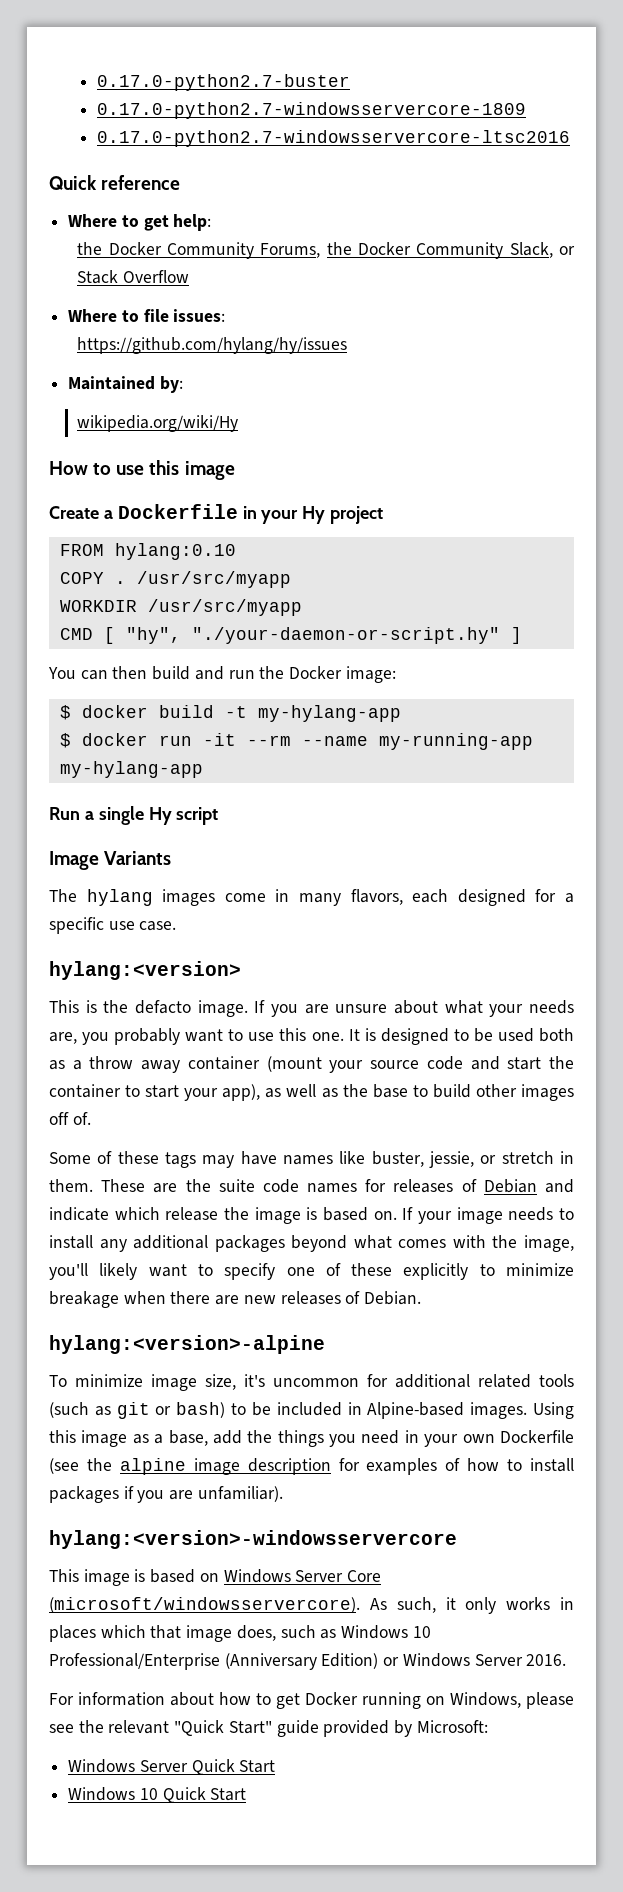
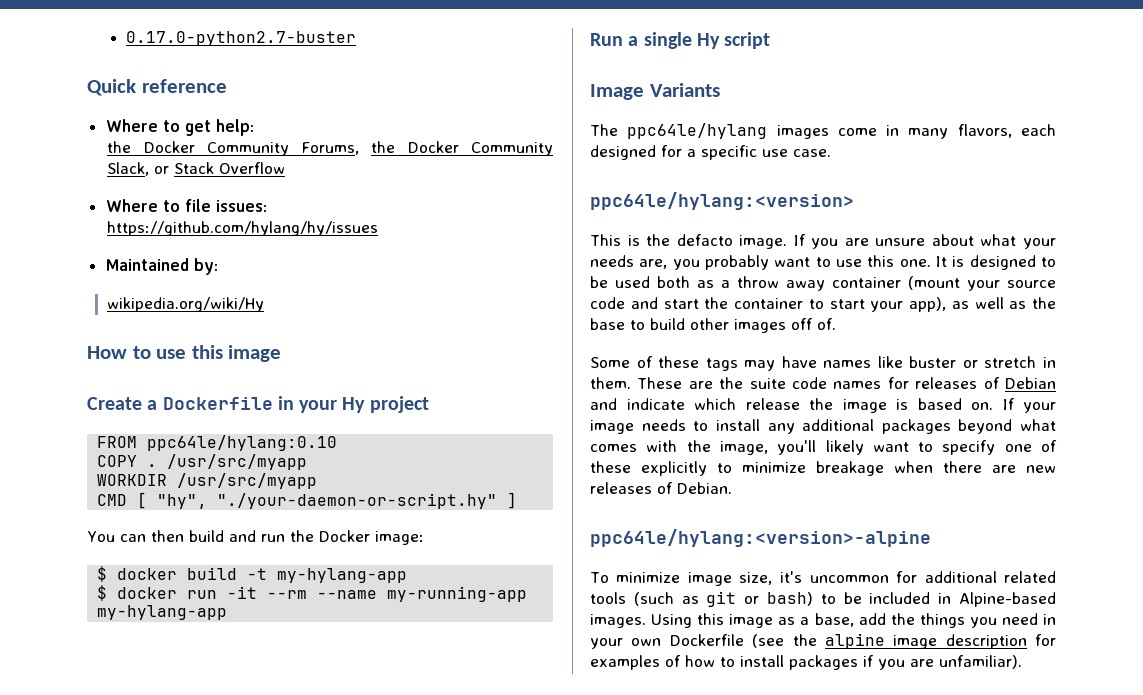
- 0.17.0-python2.7-windowsservercore-1809
- 0.17.0-python2.7-windowsservercore-ltsc2016
- FROM hylang:0.10
+ FROM ppc64le/hylang:0.10
- The hylang images come in many flavors, each designed for a specific use case.
+ The ppc64le/hylang images come in many flavors, each designed for a specific use case.
- hylang:<version>
+ ppc64le/hylang:<version>
- Some of these tags may have names like buster, jessie, or stretch in them.
+ Some of these tags may have names like buster or stretch in them.
- hylang:<version>-alpine
+ ppc64le/hylang:<version>-alpine
- hylang:<version>-windowsservercore
- This image is based on Windows Server Core (microsoft/windowsservercore). As such, it only works in places which that image does, such as Windows 10 Professional/Enterprise (Anniversary Edition) or Windows Server 2016.
- For information about how to get Docker running on Windows, please see the relevant "Quick Start" guide provided by Microsoft:
- Windows Server Quick Start
- Windows 10 Quick Start

